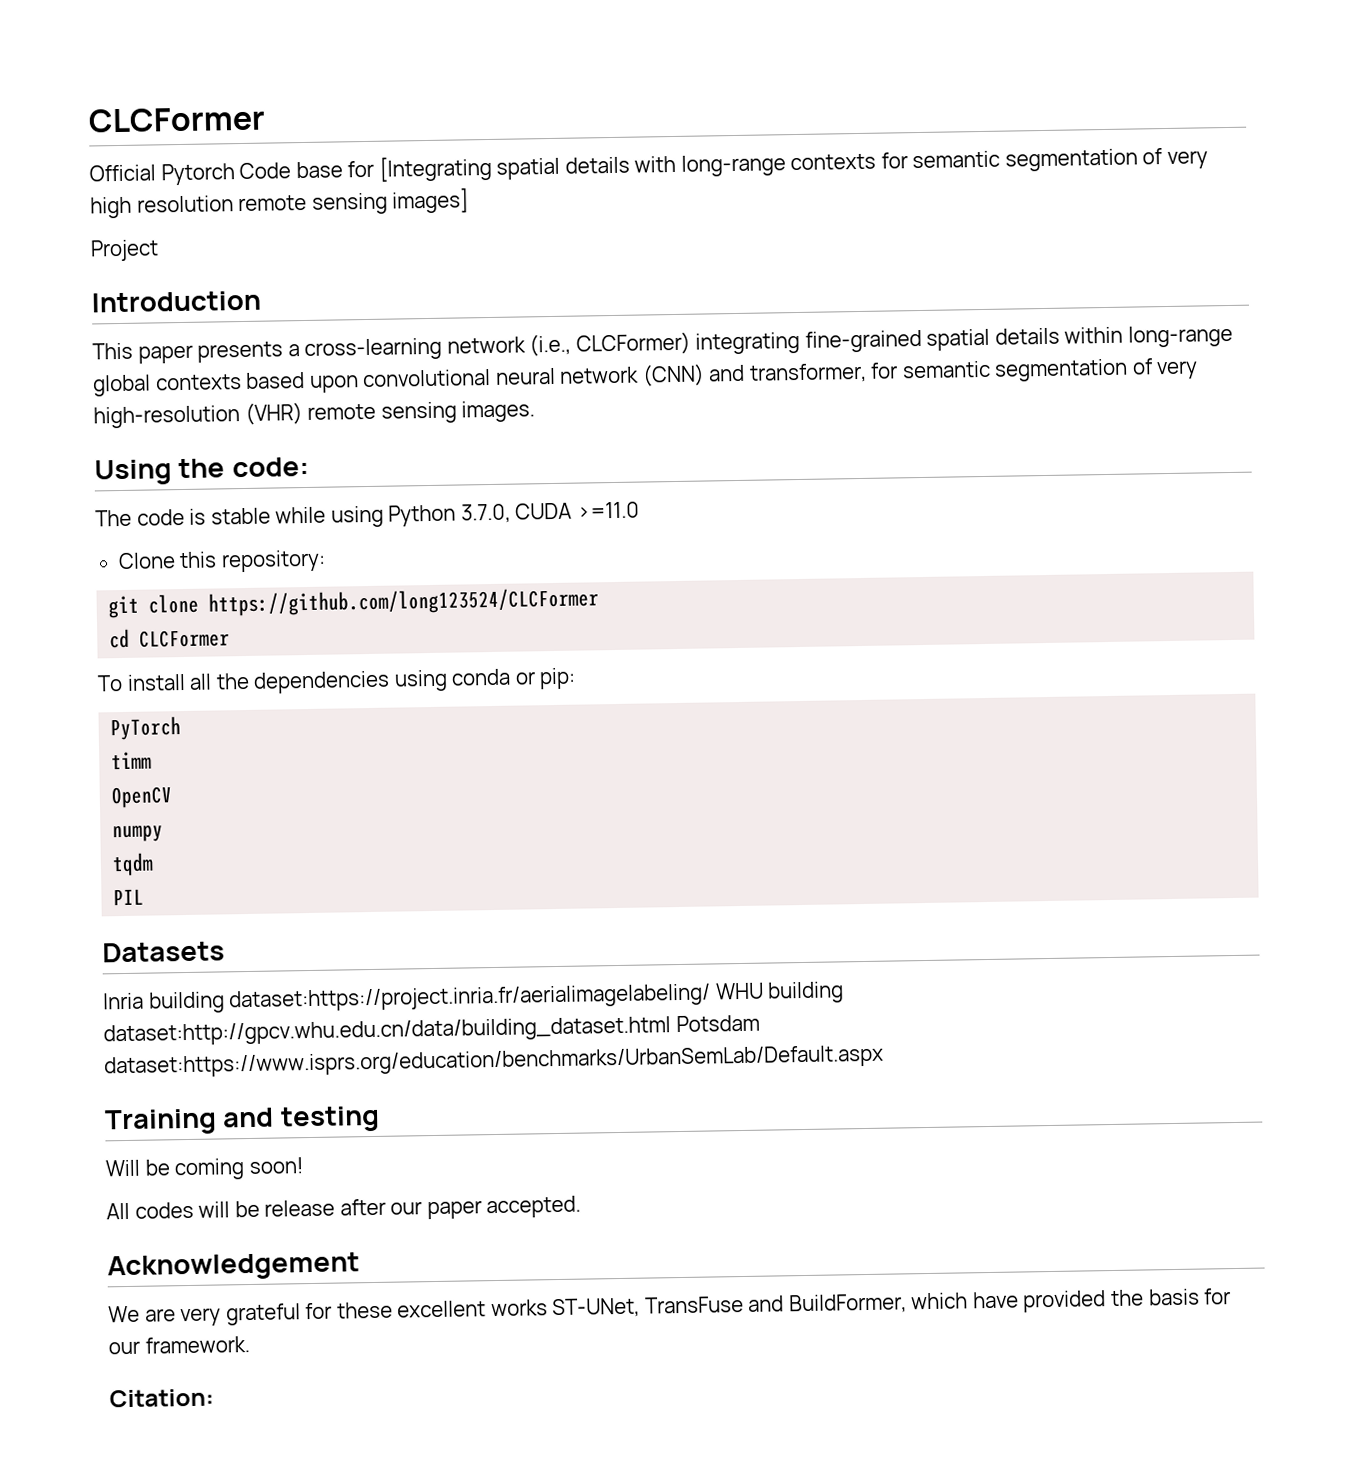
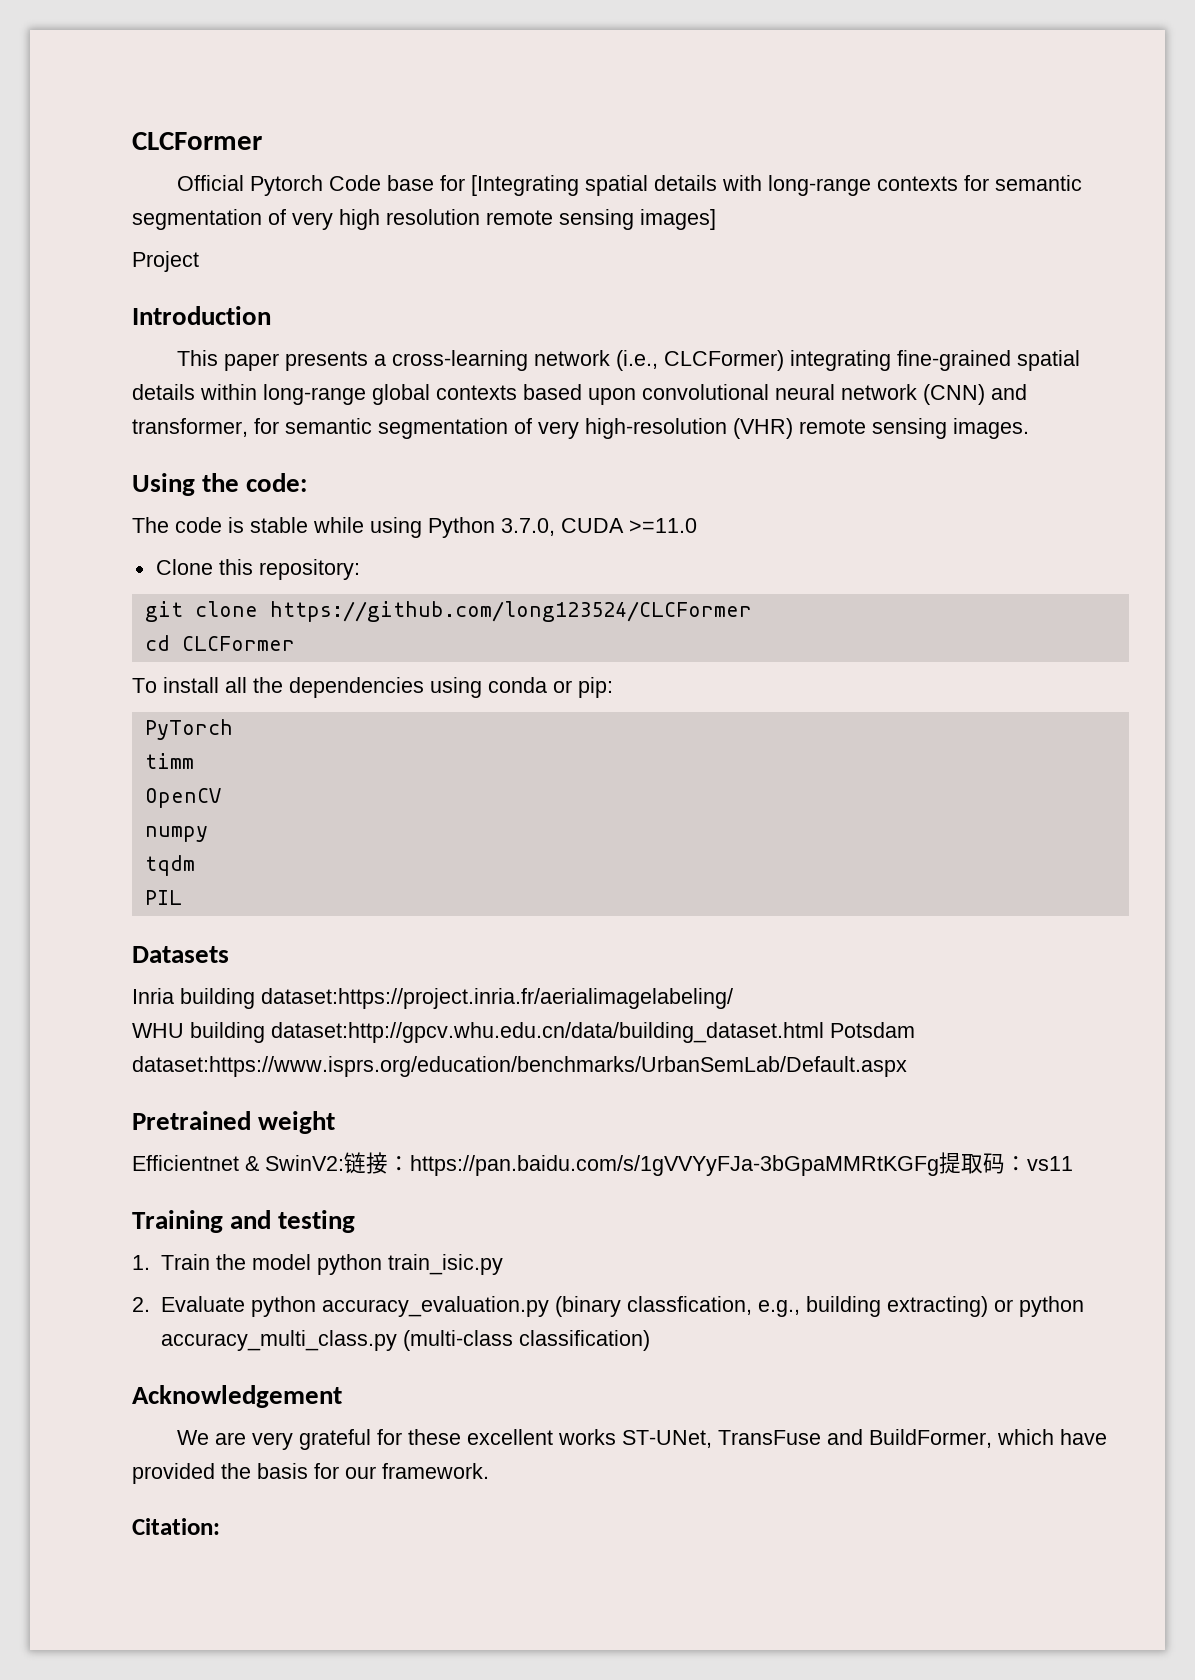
- Inria building dataset:https://project.inria.fr/aerialimagelabeling/ WHU building dataset:http://gpcv.whu.edu.cn/data/building_dataset.html Potsdam dataset:https://www.isprs.org/education/benchmarks/UrbanSemLab/Default.aspx
+ Inria building dataset:https://project.inria.fr/aerialimagelabeling/
+ WHU building dataset:http://gpcv.whu.edu.cn/data/building_dataset.html Potsdam dataset:https://www.isprs.org/education/benchmarks/UrbanSemLab/Default.aspx
+ Pretrained weight
+ Efficientnet & SwinV2:链接：https://pan.baidu.com/s/1gVVYyFJa-3bGpaMMRtKGFg提取码：vs11
  Training and testing
- Will be coming soon!
- All codes will be release after our paper accepted.
+ 1. Train the model python train_isic.py
+ 2. Evaluate python accuracy_evaluation.py (binary classfication, e.g., building extracting) or python accuracy_multi_class.py (multi-class classification)

